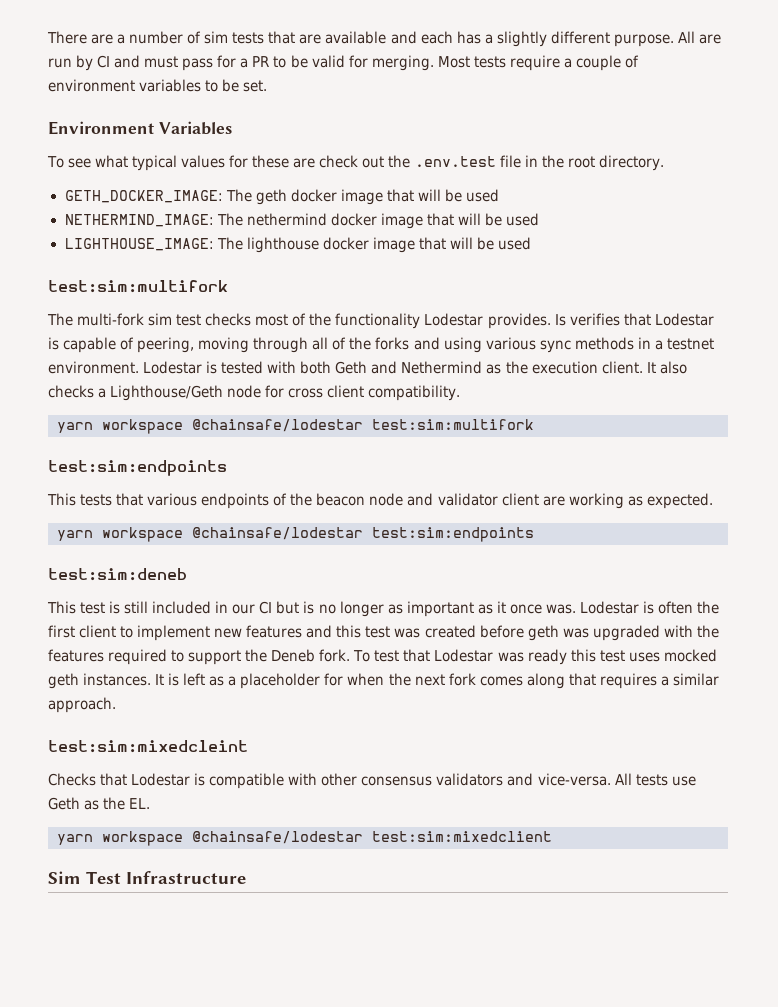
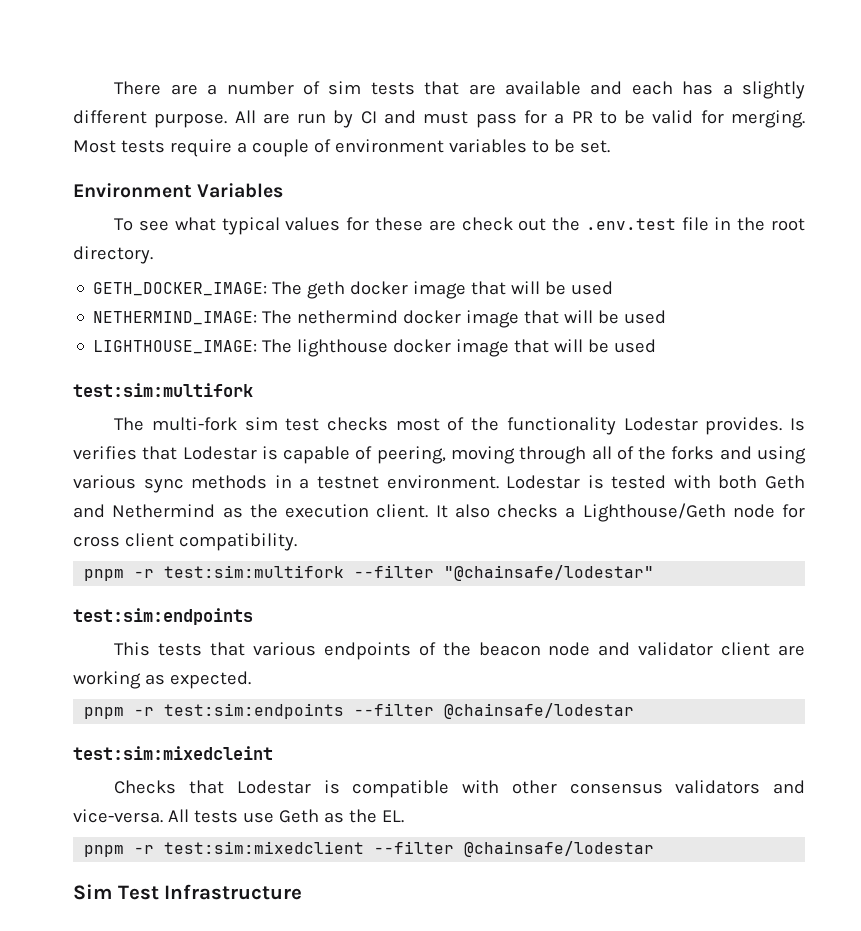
- yarn workspace @chainsafe/lodestar test:sim:multifork
+ pnpm -r test:sim:multifork --filter "@chainsafe/lodestar"
- yarn workspace @chainsafe/lodestar test:sim:endpoints
- test:sim:deneb
- This test is still included in our CI but is no longer as important as it once was. Lodestar is often the first client to implement new features and this test was created before geth was upgraded with the features required to support the Deneb fork. To test that Lodestar was ready this test uses mocked geth instances. It is left as a placeholder for when the next fork comes along that requires a similar approach.
+ pnpm -r test:sim:endpoints --filter @chainsafe/lodestar
- yarn workspace @chainsafe/lodestar test:sim:mixedclient
+ pnpm -r test:sim:mixedclient --filter @chainsafe/lodestar

